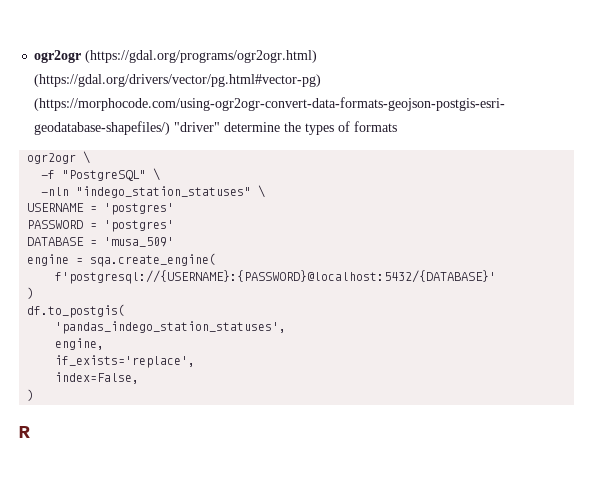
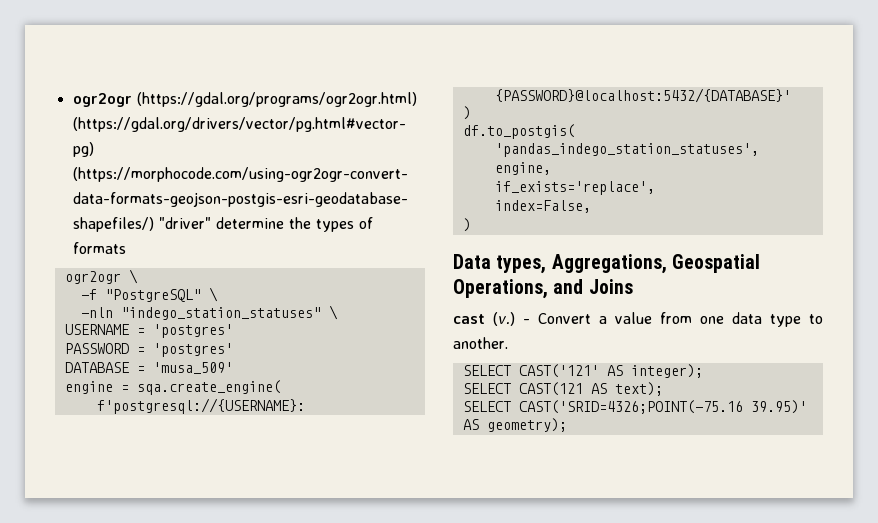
- R
+ Data types, Aggregations, Geospatial Operations, and Joins
+ cast (v.) - Convert a value from one data type to another.
+ SELECT CAST('121' AS integer);
+ SELECT CAST(121 AS text);
+ SELECT CAST('SRID=4326;POINT(-75.16 39.95)' AS geometry);

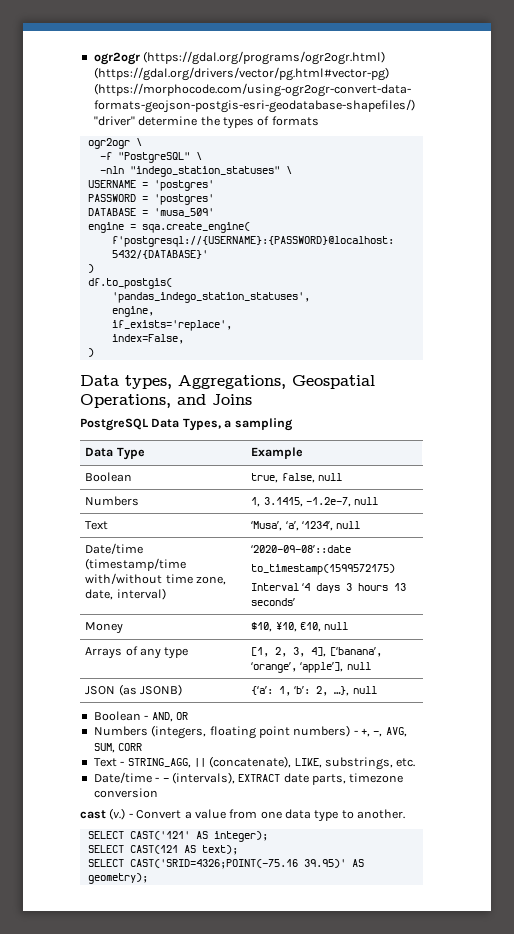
+ PostgreSQL Data Types, a sampling
+ Data Type | Example
+ Boolean | true, false, null
+ Numbers | 1, 3.1415, -1.2e-7, null
+ Text | ‘Musa’, ‘a’, ‘1234’, null
+ Date/time (timestamp/time with/without time zone, date, interval) | ‘2020-09-08’::date
+ to_timestamp(1599572175)
+ Interval ‘4 days 3 hours 13 seconds’
+ Money | $10, ¥10, €10, null
+ Arrays of any type | [1, 2, 3, 4], [‘banana’, ‘orange’, ‘apple’], null
+ JSON (as JSONB) | {‘a’: 1, ‘b’: 2, …}, null
+ Boolean - AND, OR
+ Numbers (integers, floating point numbers) - +, -, AVG, SUM, CORR
+ Text - STRING_AGG, || (concatenate), LIKE, substrings, etc.
+ Date/time - - (intervals), EXTRACT date parts, timezone conversion

